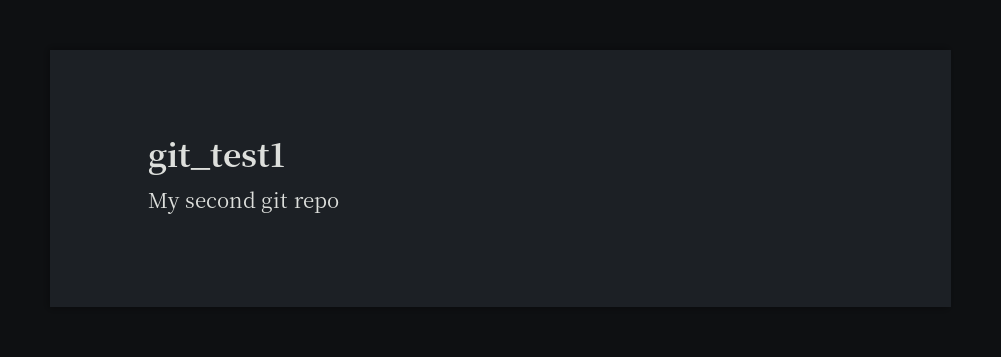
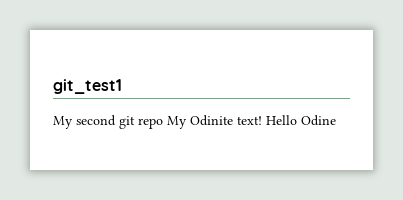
- My second git repo
+ My second git repo My Odinite text! Hello Odine

